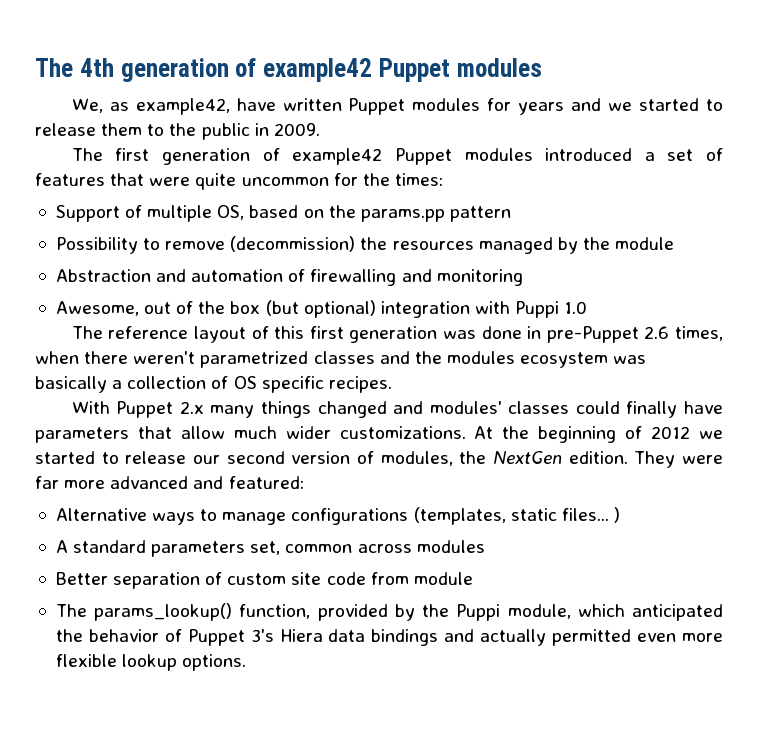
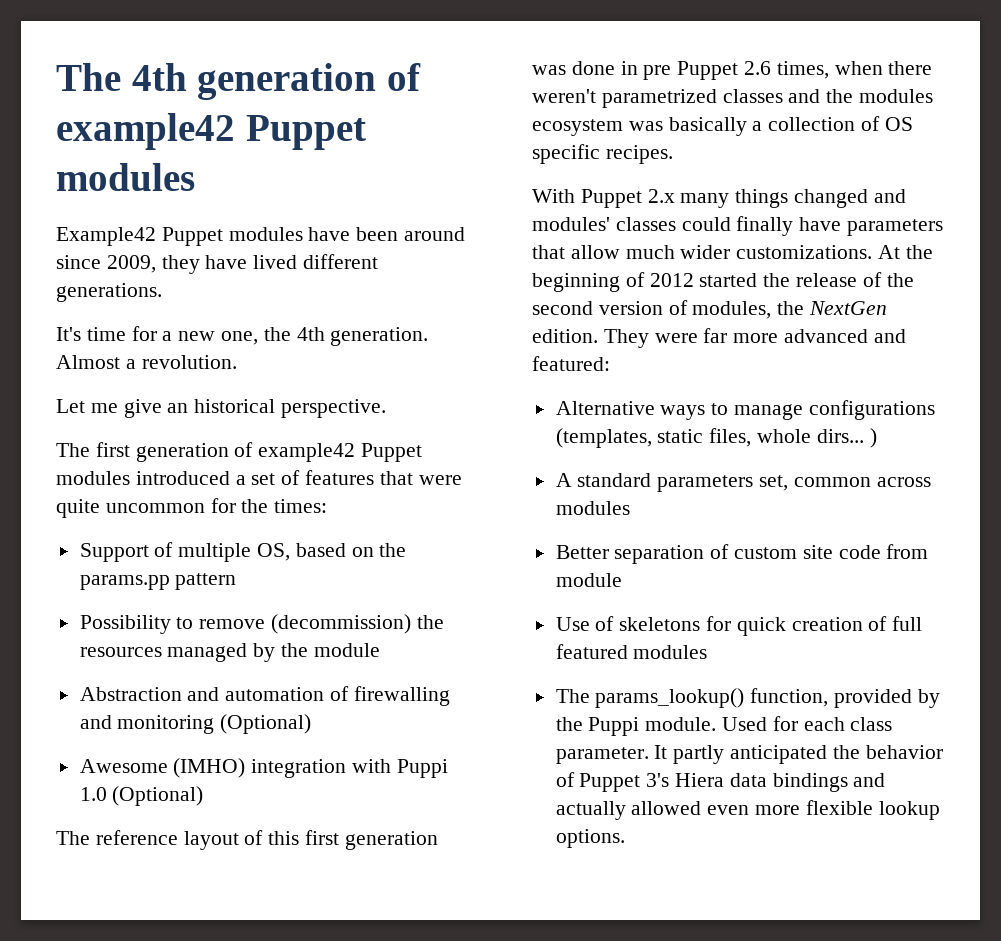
- We, as example42, have written Puppet modules for years and we started to release them to the public in 2009.
+ Example42 Puppet modules have been around since 2009, they have lived different generations.
+ It's time for a new one, the 4th generation. Almost a revolution.
+ Let me give an historical perspective.
- Abstraction and automation of firewalling and monitoring
- Awesome, out of the box (but optional) integration with Puppi 1.0
+ Abstraction and automation of firewalling and monitoring (Optional)
+ Awesome (IMHO) integration with Puppi 1.0 (Optional)
- The reference layout of this first generation was done in pre-Puppet 2.6 times, when there weren't parametrized classes and the modules ecosystem was basically a collection of OS specific recipes.
+ The reference layout of this first generation was done in pre Puppet 2.6 times, when there weren't parametrized classes and the modules ecosystem was basically a collection of OS specific recipes.
- At the beginning of 2012 we started to release our second version of modules, the NextGen edition.
+ At the beginning of 2012 started the release of the second version of modules, the NextGen edition.
- Alternative ways to manage configurations (templates, static files... )
+ Alternative ways to manage configurations (templates, static files, whole dirs... )
+ Use of skeletons for quick creation of full featured modules
- The params_lookup() function, provided by the Puppi module, which anticipated the behavior of Puppet 3's Hiera data bindings and actually permitted even more flexible lookup options.
+ The params_lookup() function, provided by the Puppi module. Used for each class parameter. It partly anticipated the behavior of Puppet 3's Hiera data bindings and actually allowed even more flexible lookup options.

